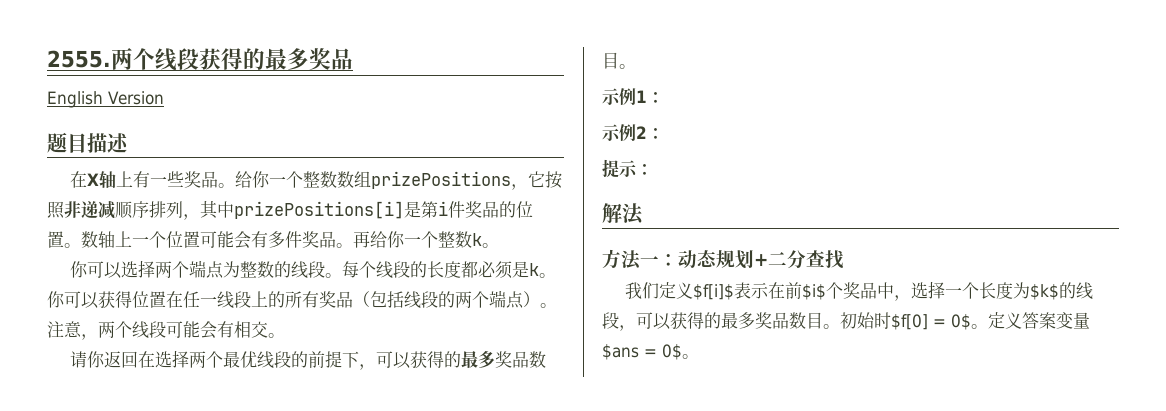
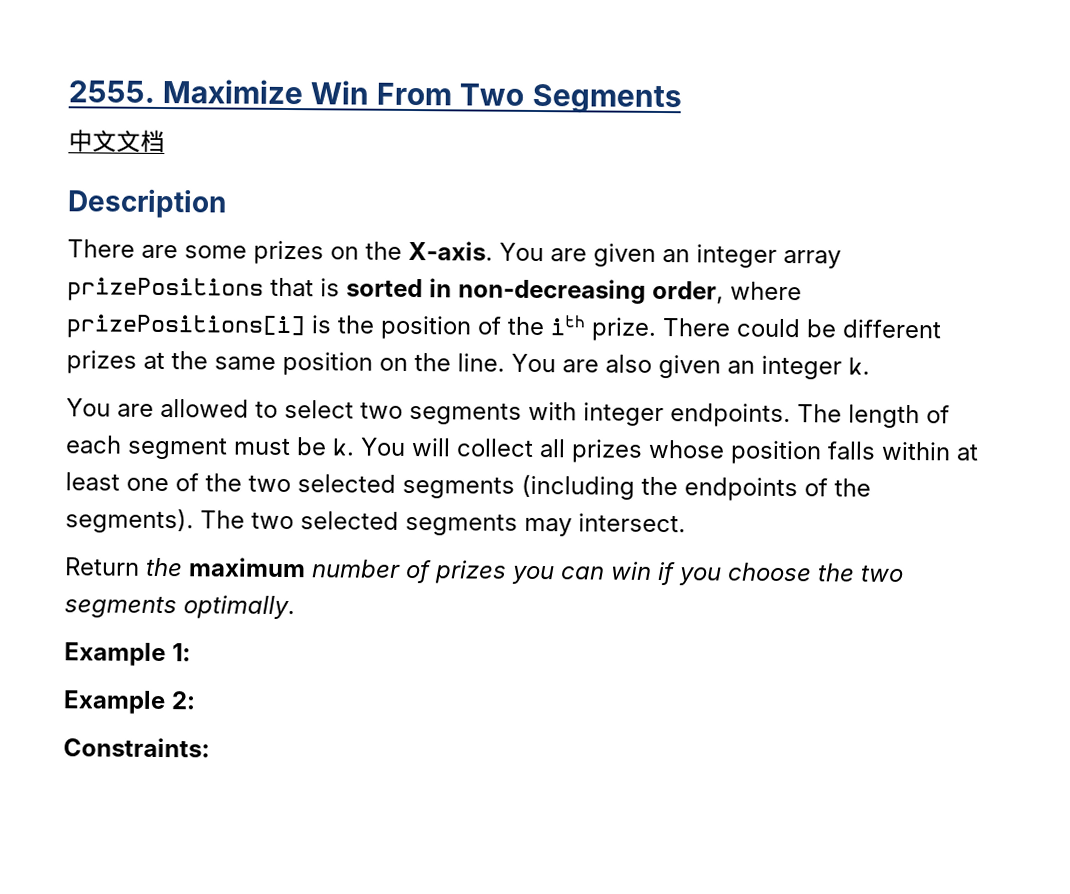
- 两个线段获得的最多奖品
- English Version
- 题目描述
- 在X轴上有一些奖品。给你一个整数数组prizePositions，它按照非递减顺序排列，其中prizePositions[i]是第i件奖品的位置。数轴上一个位置可能会有多件奖品。再给你一个整数k。
- 你可以选择两个端点为整数的线段。每个线段的长度都必须是k。你可以获得位置在任一线段上的所有奖品（包括线段的两个端点）。注意，两个线段可能会有相交。
- 请你返回在选择两个最优线段的前提下，可以获得的最多奖品数目。
- 示例1：
- 示例2：
- 提示：
- 解法
- 方法一：动态规划+二分查找
- 我们定义$f[i]$表示在前$i$个奖品中，选择一个长度为$k$的线段，可以获得的最多奖品数目。初始时$f[0] = 0$。定义答案变量$ans = 0$。
+ Maximize Win From Two Segments
+ 中文文档
+ Description
+ There are some prizes on the X-axis. You are given an integer array prizePositions that is sorted in non-decreasing order, where prizePositions[i] is the position of the ith prize. There could be different prizes at the same position on the line. You are also given an integer k.
+ You are allowed to select two segments with integer endpoints. The length of each segment must be k. You will collect all prizes whose position falls within at least one of the two selected segments (including the endpoints of the segments). The two selected segments may intersect.
+ Return the maximum number of prizes you can win if you choose the two segments optimally.
+ Example 1:
+ Example 2:
+ Constraints:

